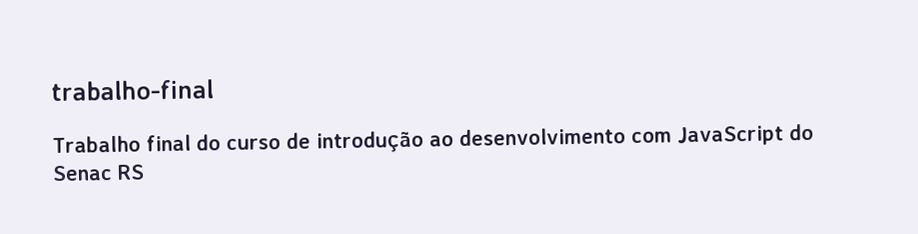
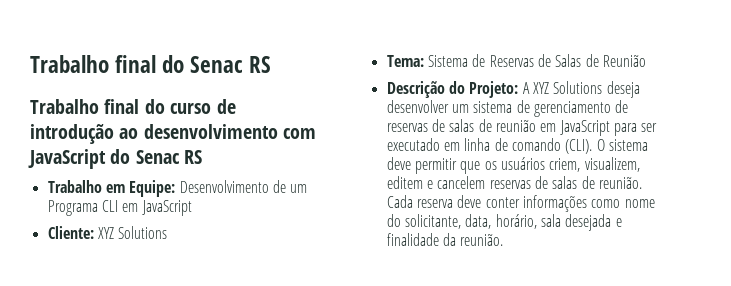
- trabalho-final
+ Trabalho final do Senac RS
+ Trabalho em Equipe: Desenvolvimento de um Programa CLI em JavaScript
+ Cliente: XYZ Solutions
+ Tema: Sistema de Reservas de Salas de Reunião
+ Descrição do Projeto: A XYZ Solutions deseja desenvolver um sistema de gerenciamento de reservas de salas de reunião em JavaScript para ser executado em linha de comando (CLI). O sistema deve permitir que os usuários criem, visualizem, editem e cancelem reservas de salas de reunião. Cada reserva deve conter informações como nome do solicitante, data, horário, sala desejada e finalidade da reunião.

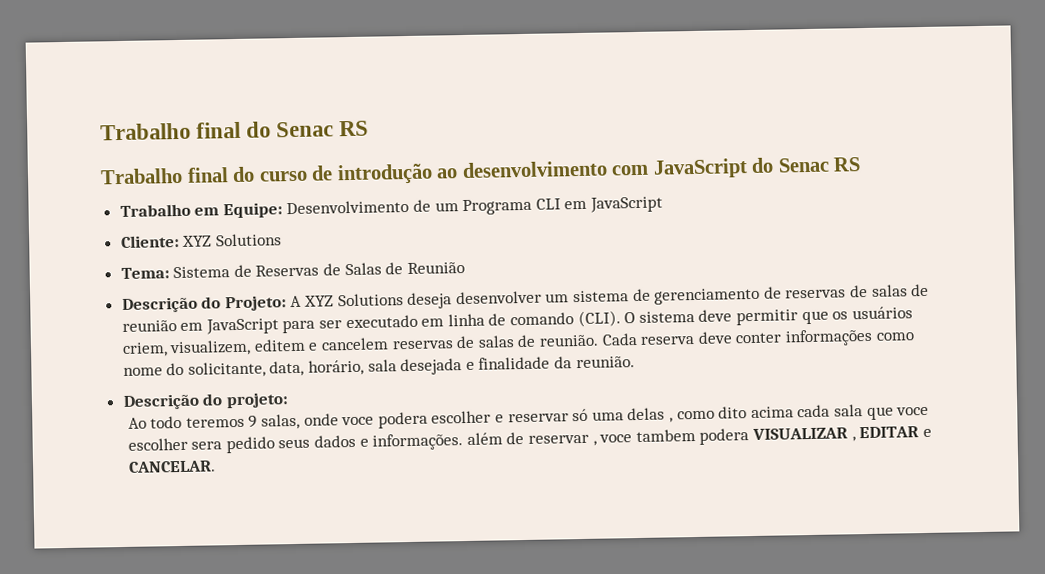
+ Descrição do projeto:
+ Ao todo teremos 9 salas, onde voce podera escolher e reservar só uma delas , como dito acima cada sala que voce escolher sera pedido seus dados e informações. além de reservar , voce tambem podera VISUALIZAR , EDITAR e CANCELAR.

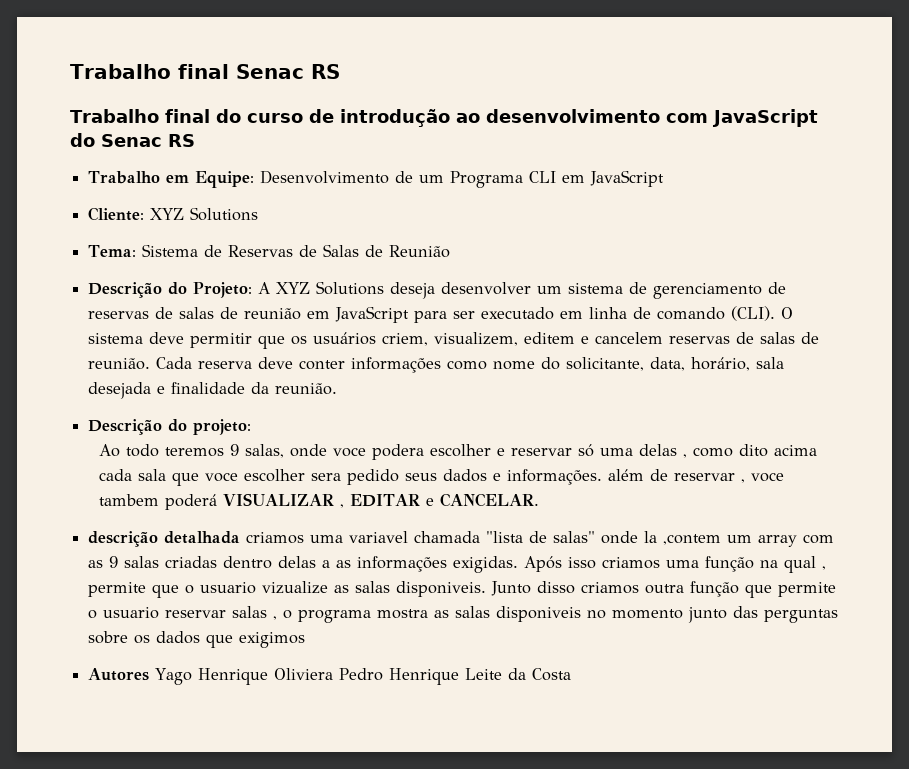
- Trabalho final do Senac RS
+ Trabalho final Senac RS
- Ao todo teremos 9 salas, onde voce podera escolher e reservar só uma delas , como dito acima cada sala que voce escolher sera pedido seus dados e informações. além de reservar , voce tambem podera VISUALIZAR , EDITAR e CANCELAR.
+ Ao todo teremos 9 salas, onde voce podera escolher e reservar só uma delas , como dito acima cada sala que voce escolher sera pedido seus dados e informações. além de reservar , voce tambem poderá VISUALIZAR , EDITAR e CANCELAR.
+ descrição detalhada criamos uma variavel chamada "lista de salas" onde la ,contem um array com as 9 salas criadas dentro delas a as informações exigidas. Após isso criamos uma função na qual , permite que o usuario vizualize as salas disponiveis. Junto disso criamos outra função que permite o usuario reservar salas , o programa mostra as salas disponiveis no momento junto das perguntas sobre os dados que exigimos
+ Autores Yago Henrique Oliviera Pedro Henrique Leite da Costa

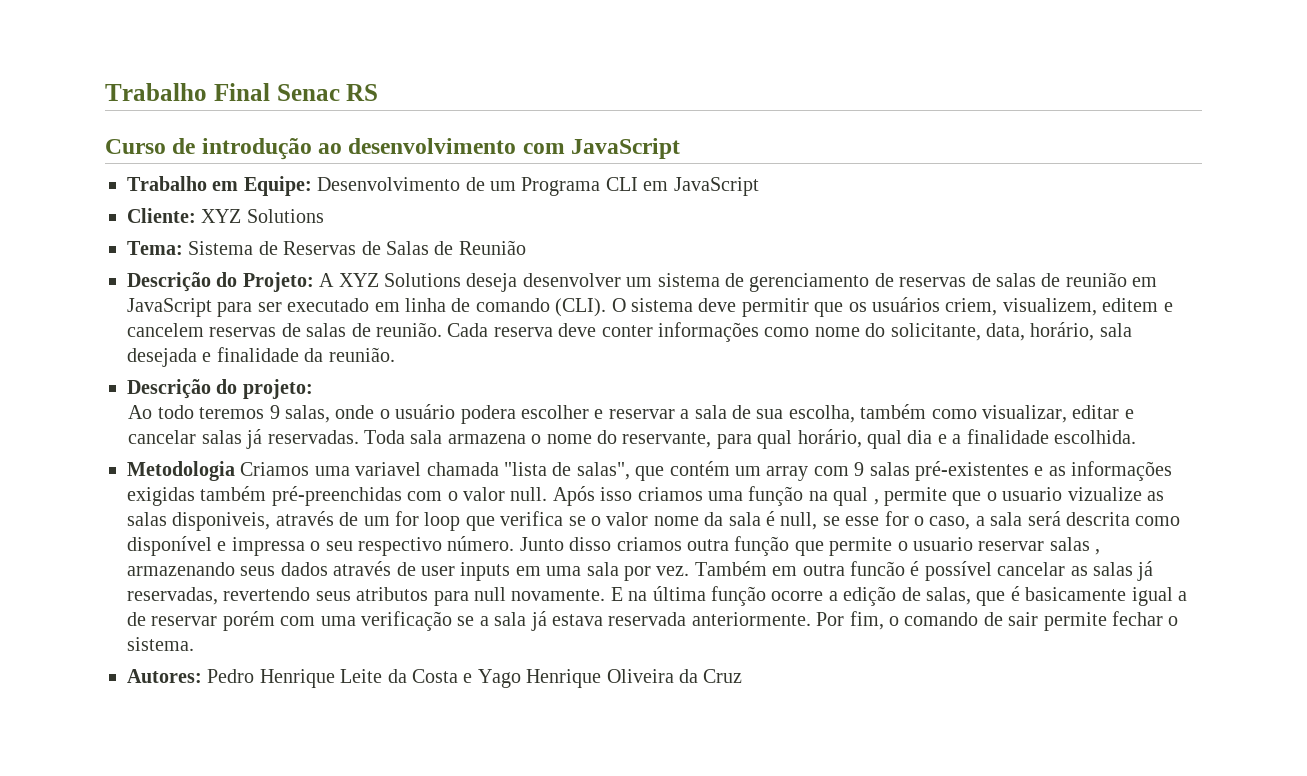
- Trabalho final Senac RS
- Trabalho final do curso de introdução ao desenvolvimento com JavaScript do Senac RS
+ Trabalho Final Senac RS
+ Curso de introdução ao desenvolvimento com JavaScript
- Ao todo teremos 9 salas, onde voce podera escolher e reservar só uma delas , como dito acima cada sala que voce escolher sera pedido seus dados e informações. além de reservar , voce tambem poderá VISUALIZAR , EDITAR e CANCELAR.
- descrição detalhada criamos uma variavel chamada "lista de salas" onde la ,contem um array com as 9 salas criadas dentro delas a as informações exigidas.
+ Ao todo teremos 9 salas, onde o usuário podera escolher e reservar a sala de sua escolha, também como visualizar, editar e cancelar salas já reservadas. Toda sala armazena o nome do reservante, para qual horário, qual dia e a finalidade escolhida.
+ Metodologia Criamos uma variavel chamada "lista de salas", que contém um array com 9 salas pré-existentes e as informações exigidas também pré-preenchidas com o valor null.
- Após isso criamos uma função na qual , permite que o usuario vizualize as salas disponiveis.
+ Após isso criamos uma função na qual , permite que o usuario vizualize as salas disponiveis, através de um for loop que verifica se o valor nome da sala é null, se esse for o caso, a sala será descrita como disponível e impressa o seu respectivo número.
- Junto disso criamos outra função que permite o usuario reservar salas , o programa mostra as salas disponiveis no momento junto das perguntas sobre os dados que exigimos
- Autores Yago Henrique Oliviera Pedro Henrique Leite da Costa
+ Junto disso criamos outra função que permite o usuario reservar salas , armazenando seus dados através de user inputs em uma sala por vez. Também em outra funcão é possível cancelar as salas já reservadas, revertendo seus atributos para null novamente. E na última função ocorre a edição de salas, que é basicamente igual a de reservar porém com uma verificação se a sala já estava reservada anteriormente. Por fim, o comando de sair permite fechar o sistema.
+ Autores: Pedro Henrique Leite da Costa e Yago Henrique Oliveira da Cruz

